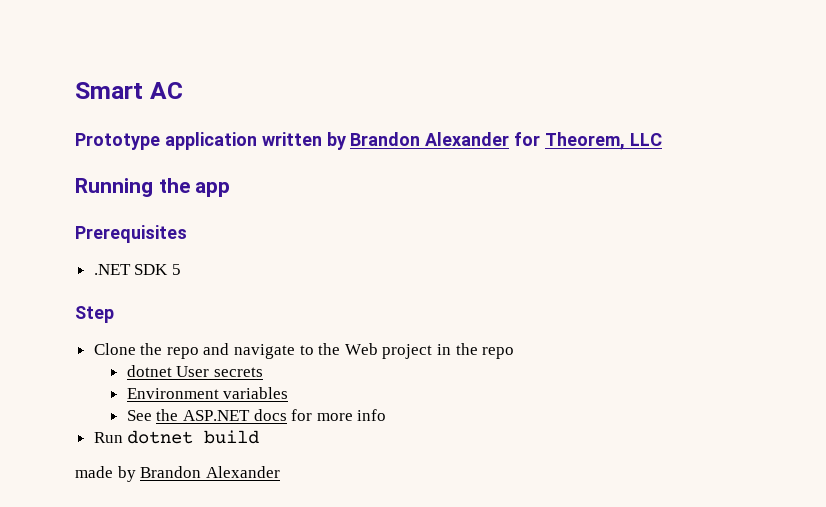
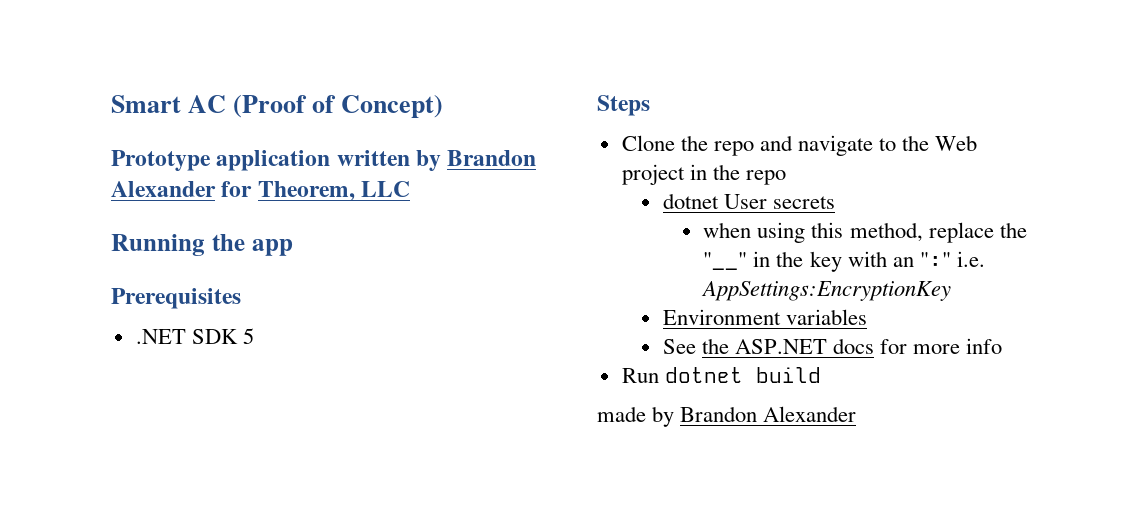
- Smart AC
+ Smart AC (Proof of Concept)
- Step
+ Steps
+ when using this method, replace the "__" in the key with an ":" i.e. AppSettings:EncryptionKey

